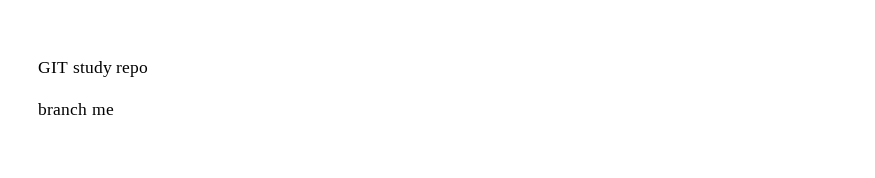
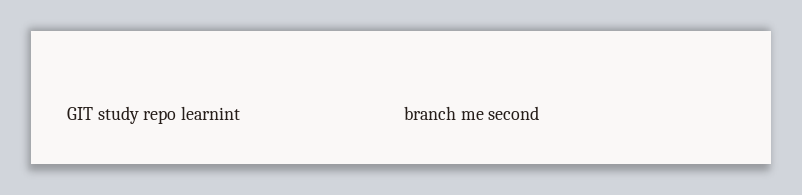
- GIT study repo
+ GIT study repo learnint
- branch me
+ branch me second

